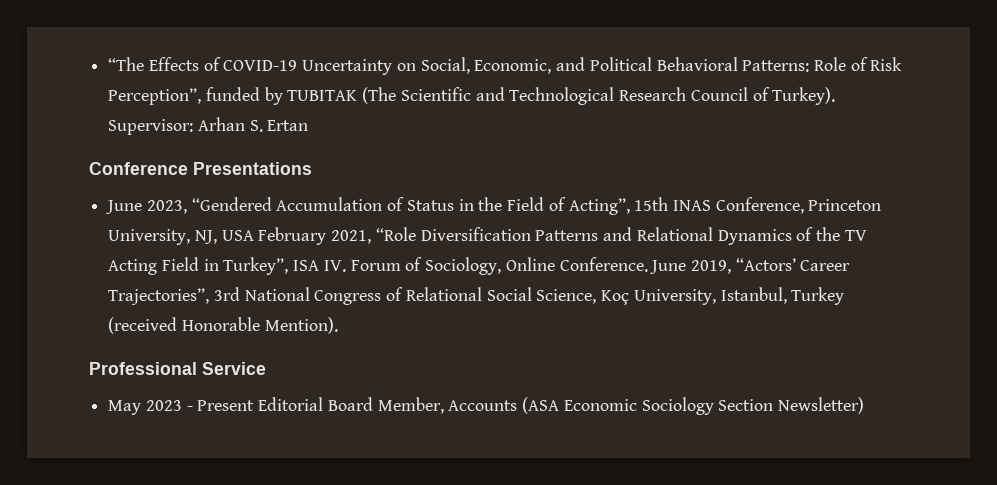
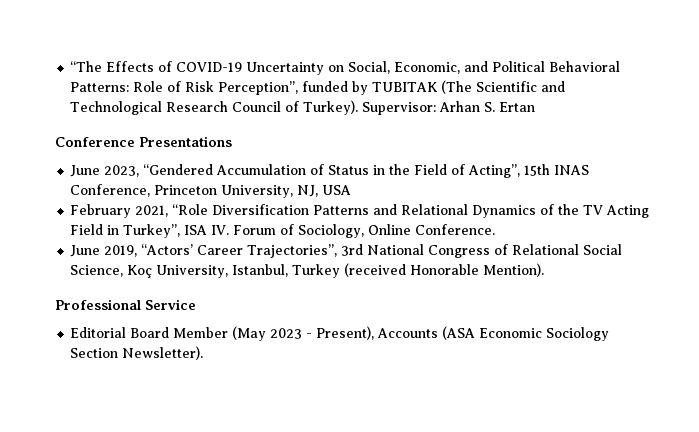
- June 2023, “Gendered Accumulation of Status in the Field of Acting”, 15th INAS Conference, Princeton University, NJ, USA February 2021, “Role Diversification Patterns and Relational Dynamics of the TV Acting Field in Turkey”, ISA IV. Forum of Sociology, Online Conference. June 2019, “Actors’ Career Trajectories”, 3rd National Congress of Relational Social Science, Koç University, Istanbul, Turkey (received Honorable Mention).
+ June 2023, “Gendered Accumulation of Status in the Field of Acting”, 15th INAS Conference, Princeton University, NJ, USA
+ February 2021, “Role Diversification Patterns and Relational Dynamics of the TV Acting Field in Turkey”, ISA IV. Forum of Sociology, Online Conference.
+ June 2019, “Actors’ Career Trajectories”, 3rd National Congress of Relational Social Science, Koç University, Istanbul, Turkey (received Honorable Mention).
- May 2023 - Present Editorial Board Member, Accounts (ASA Economic Sociology Section Newsletter)
+ Editorial Board Member (May 2023 - Present), Accounts (ASA Economic Sociology Section Newsletter).

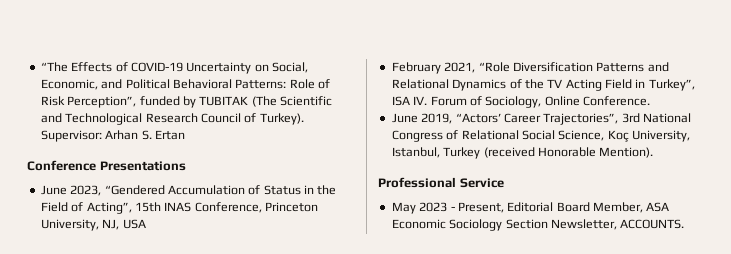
- Editorial Board Member (May 2023 - Present), Accounts (ASA Economic Sociology Section Newsletter).
+ May 2023 - Present, Editorial Board Member, ASA Economic Sociology Section Newsletter, ACCOUNTS.

